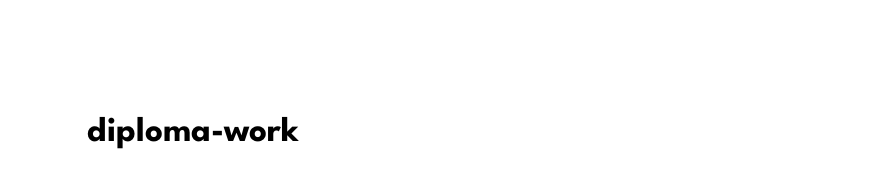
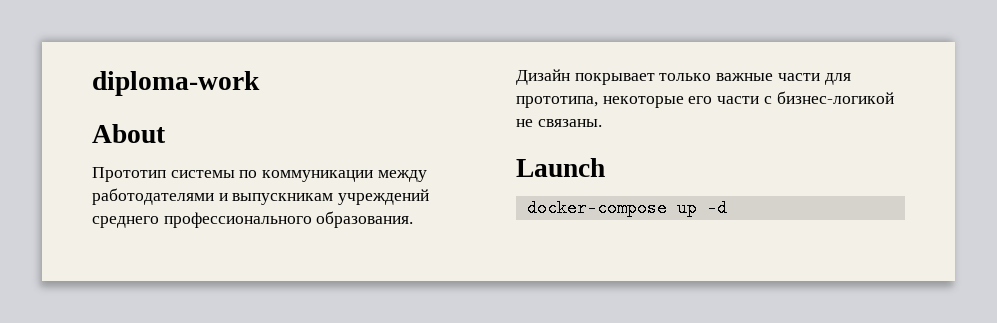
+ About
+ Прототип системы по коммуникации между работодателями и выпускникам учреждений среднего профессионального образования.
+ Дизайн покрывает только важные части для прототипа, некоторые его части с бизнес-логикой не связаны.
+ Launch
+ docker-compose up -d

